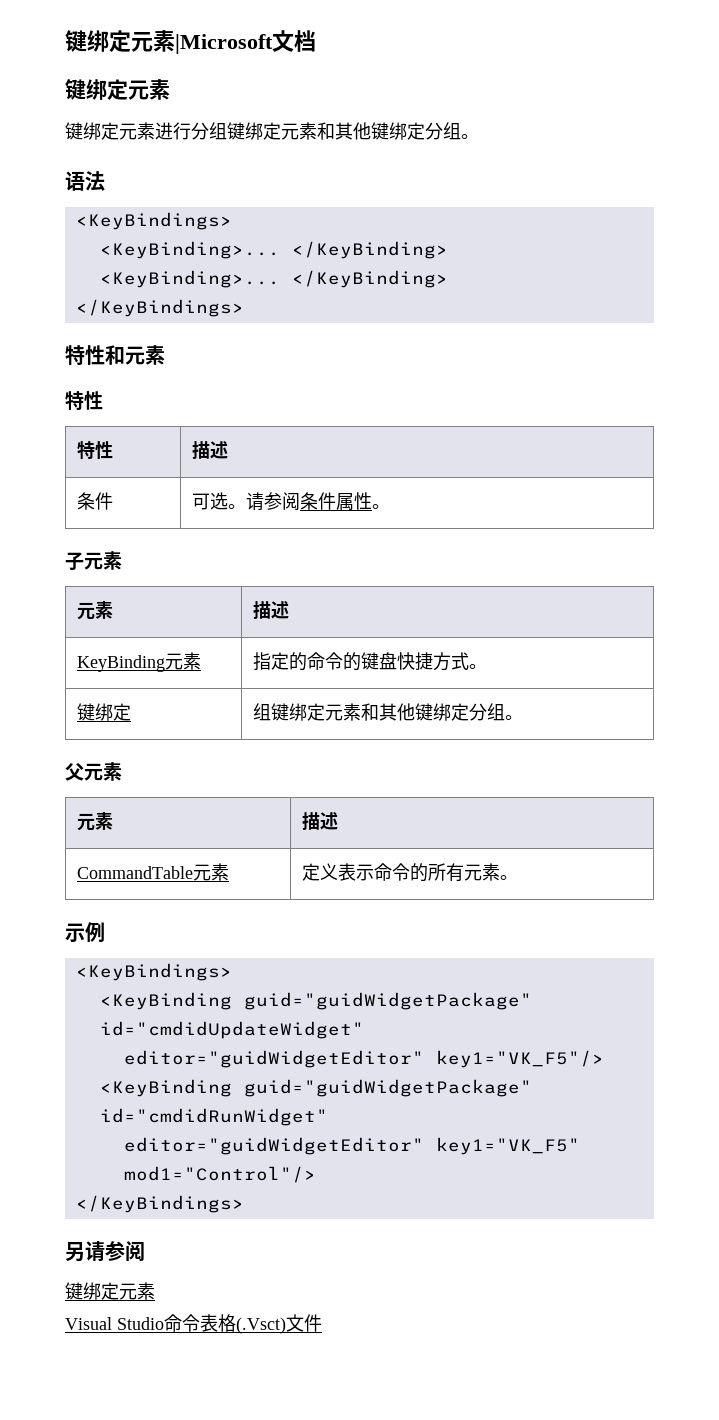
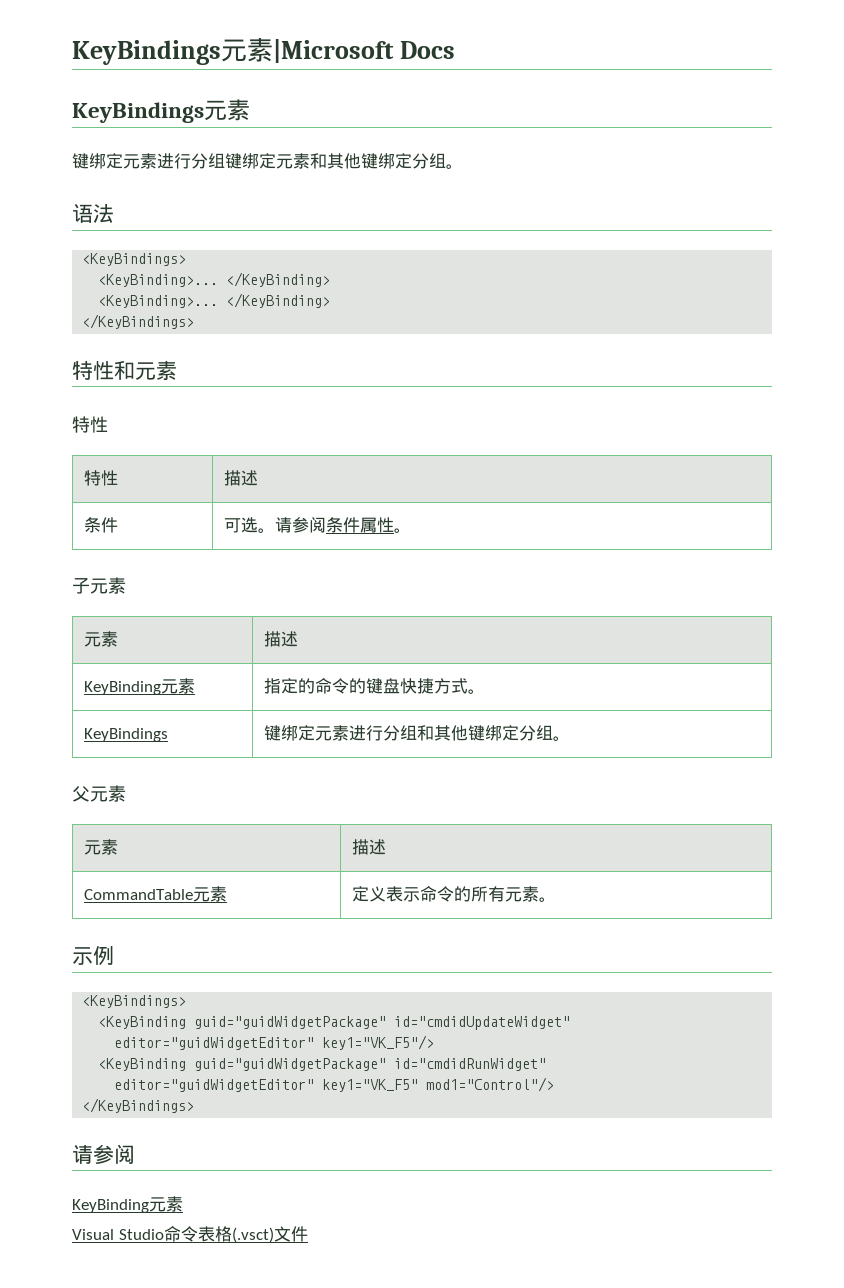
- 键绑定元素|Microsoft文档
- 键绑定元素
+ KeyBindings元素|Microsoft Docs
+ KeyBindings元素
- 键绑定 | 组键绑定元素和其他键绑定分组。
+ KeyBindings | 键绑定元素进行分组和其他键绑定分组。
  editor="guidWidgetEditor" key1="VK_F5" mod1="Control"/>
  </KeyBindings>
- 另请参阅
- 键绑定元素
+ 请参阅
+ KeyBinding元素
- Visual Studio命令表格(.Vsct)文件
+ Visual Studio命令表格(.vsct)文件

